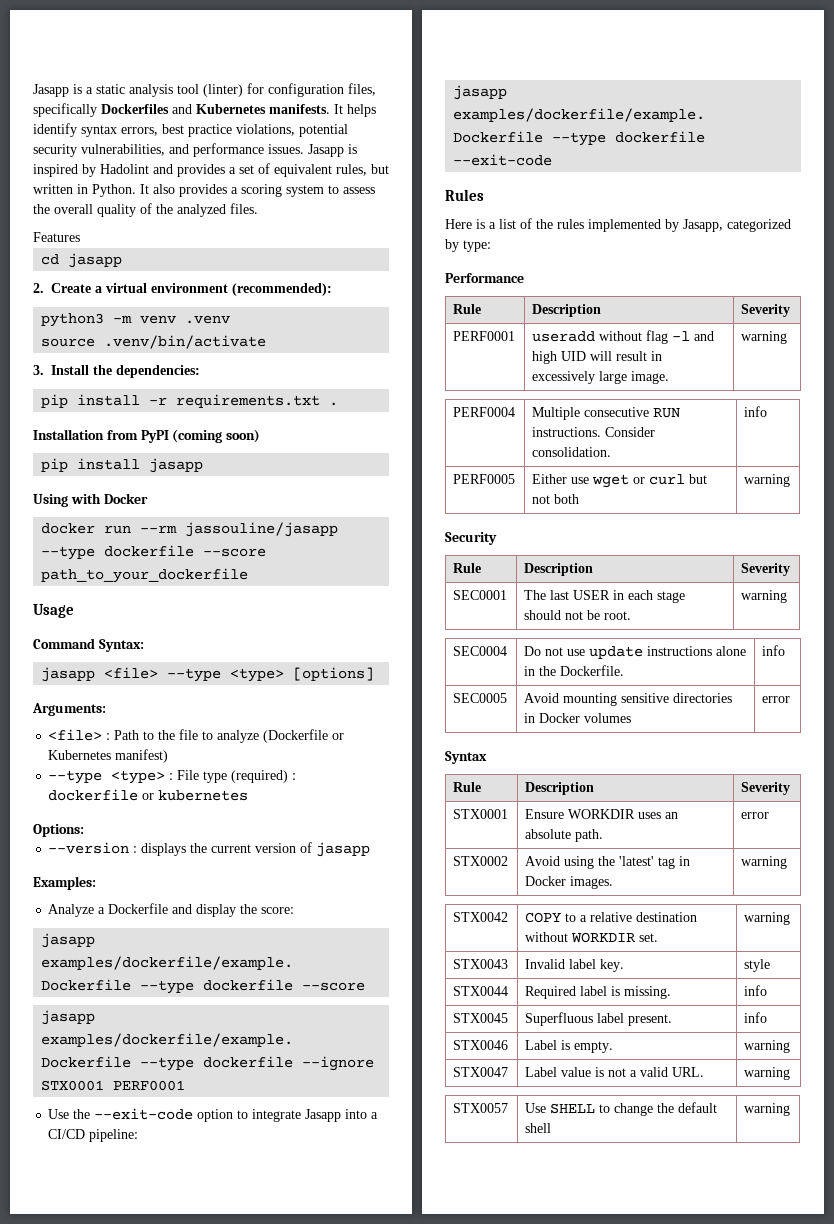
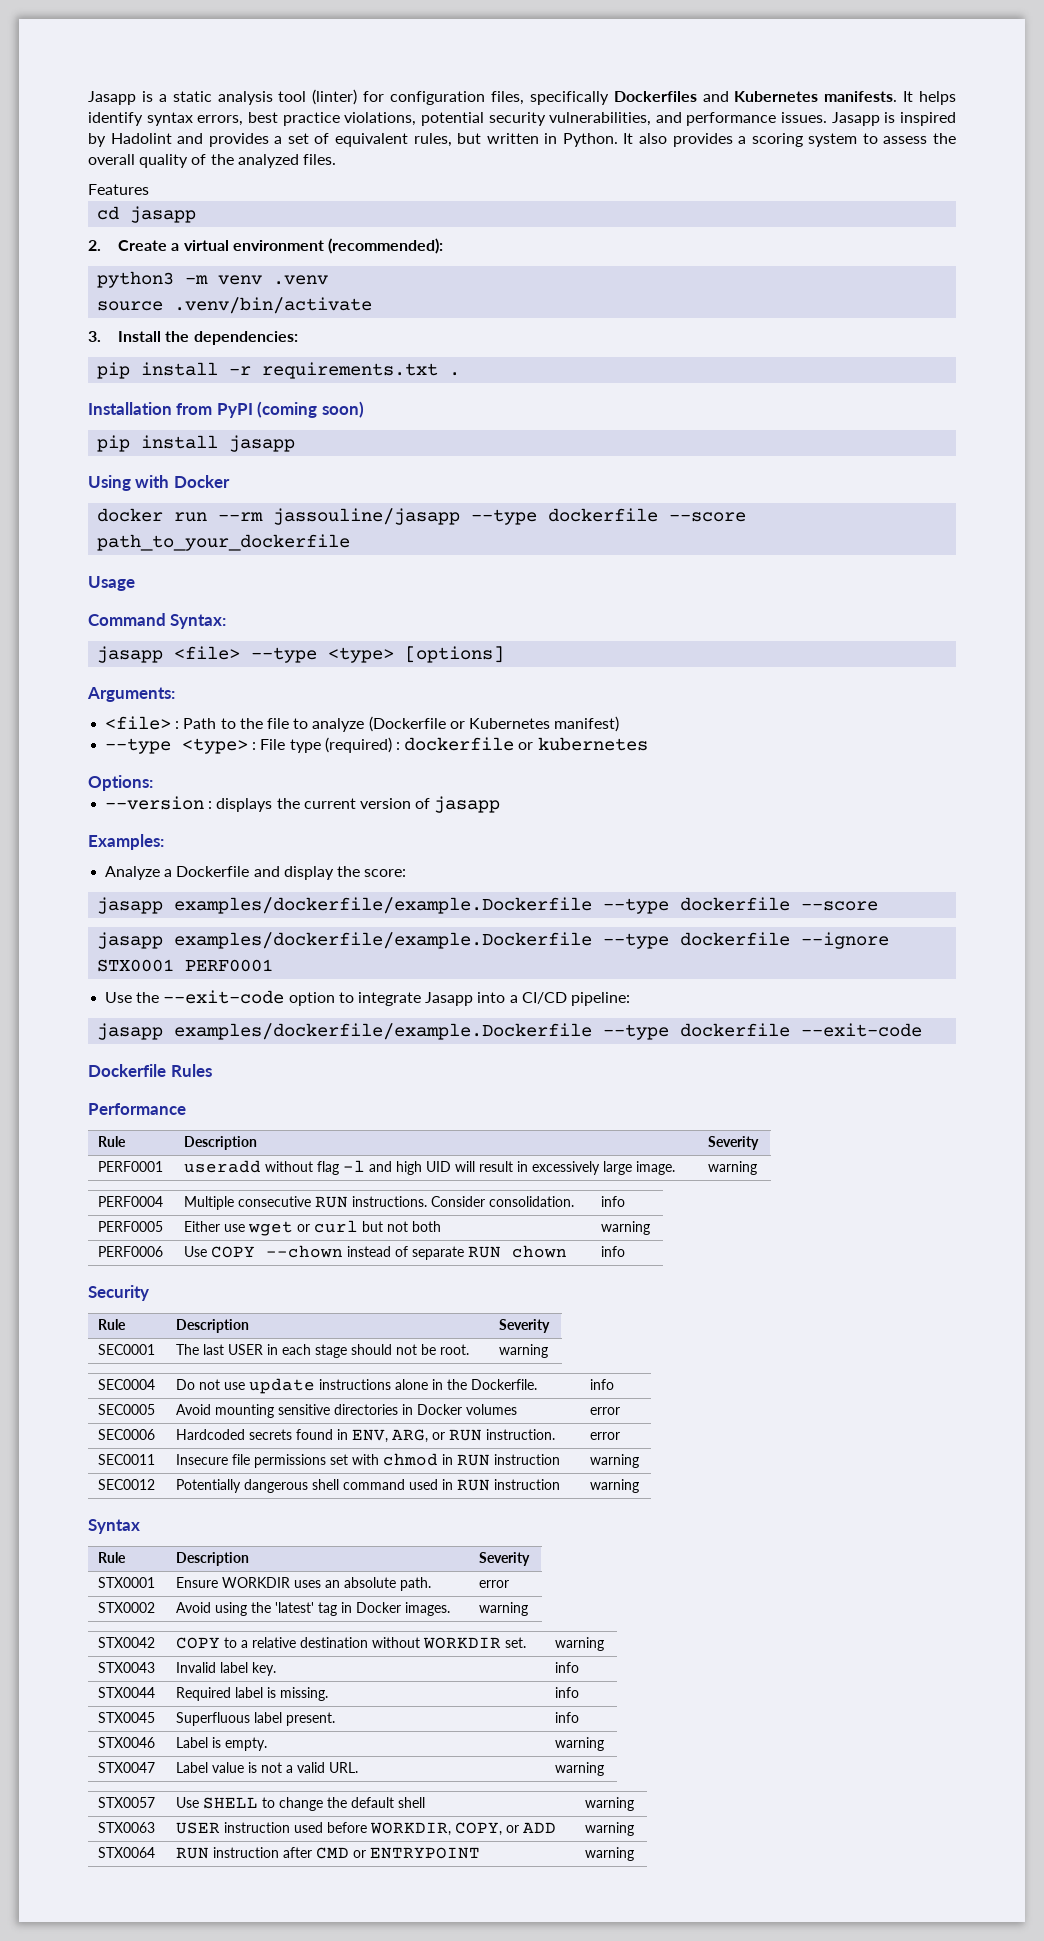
- Rules
+ Dockerfile Rules
- Here is a list of the rules implemented by Jasapp, categorized by type:
+ PERF0006 | Use COPY --chown instead of separate RUN chown | info
+ SEC0006 | Hardcoded secrets found in ENV, ARG, or RUN instruction. | error
+ SEC0011 | Insecure file permissions set with chmod in RUN instruction | warning
+ SEC0012 | Potentially dangerous shell command used in RUN instruction | warning
- STX0043 | Invalid label key. | style
+ STX0043 | Invalid label key. | info
+ STX0063 | USER instruction used before WORKDIR, COPY, or ADD | warning
+ STX0064 | RUN instruction after CMD or ENTRYPOINT | warning

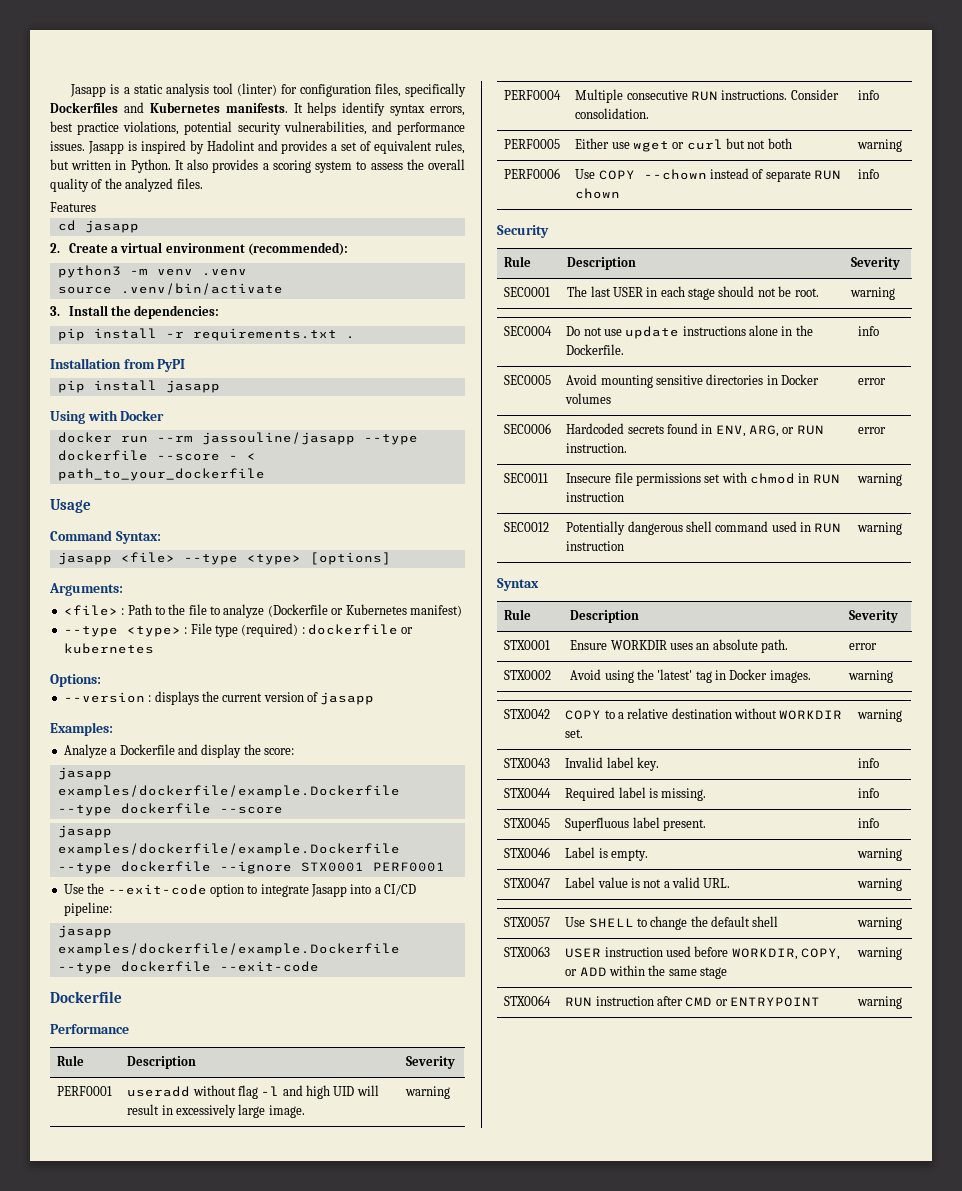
- Installation from PyPI (coming soon)
+ Installation from PyPI
- docker run --rm jassouline/jasapp --type dockerfile --score path_to_your_dockerfile
+ docker run --rm jassouline/jasapp --type dockerfile --score - < path_to_your_dockerfile
  jasapp examples/dockerfile/example.Dockerfile --type dockerfile --exit-code
- Dockerfile Rules
+ Dockerfile
- STX0063 | USER instruction used before WORKDIR, COPY, or ADD | warning
+ STX0063 | USER instruction used before WORKDIR, COPY, or ADD within the same stage | warning

